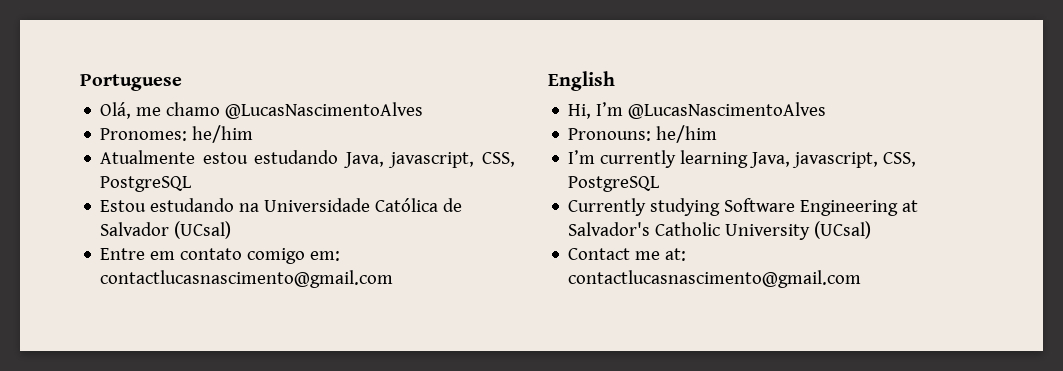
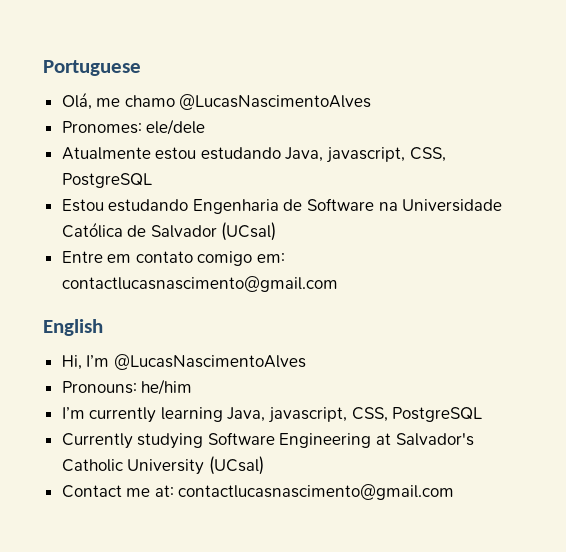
- Pronomes: he/him
+ Pronomes: ele/dele
- Estou estudando na Universidade Católica de Salvador (UCsal)
+ Estou estudando Engenharia de Software na Universidade Católica de Salvador (UCsal)

